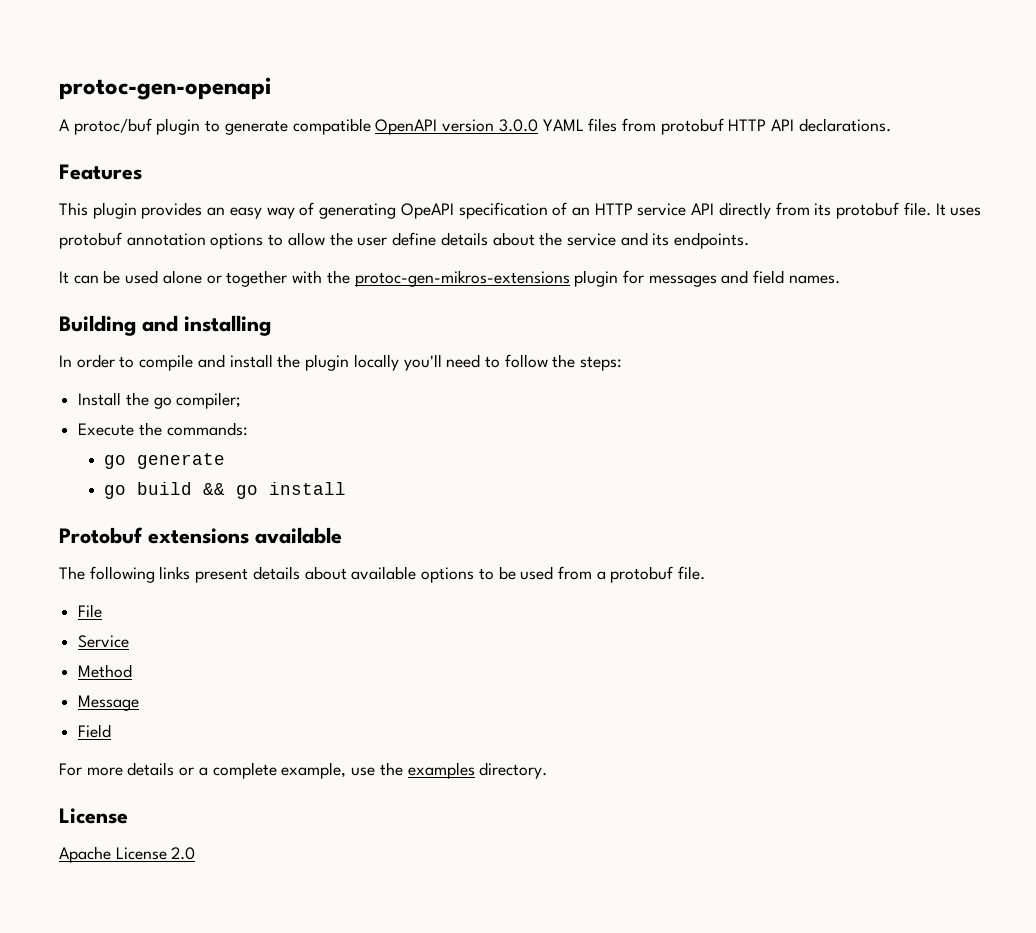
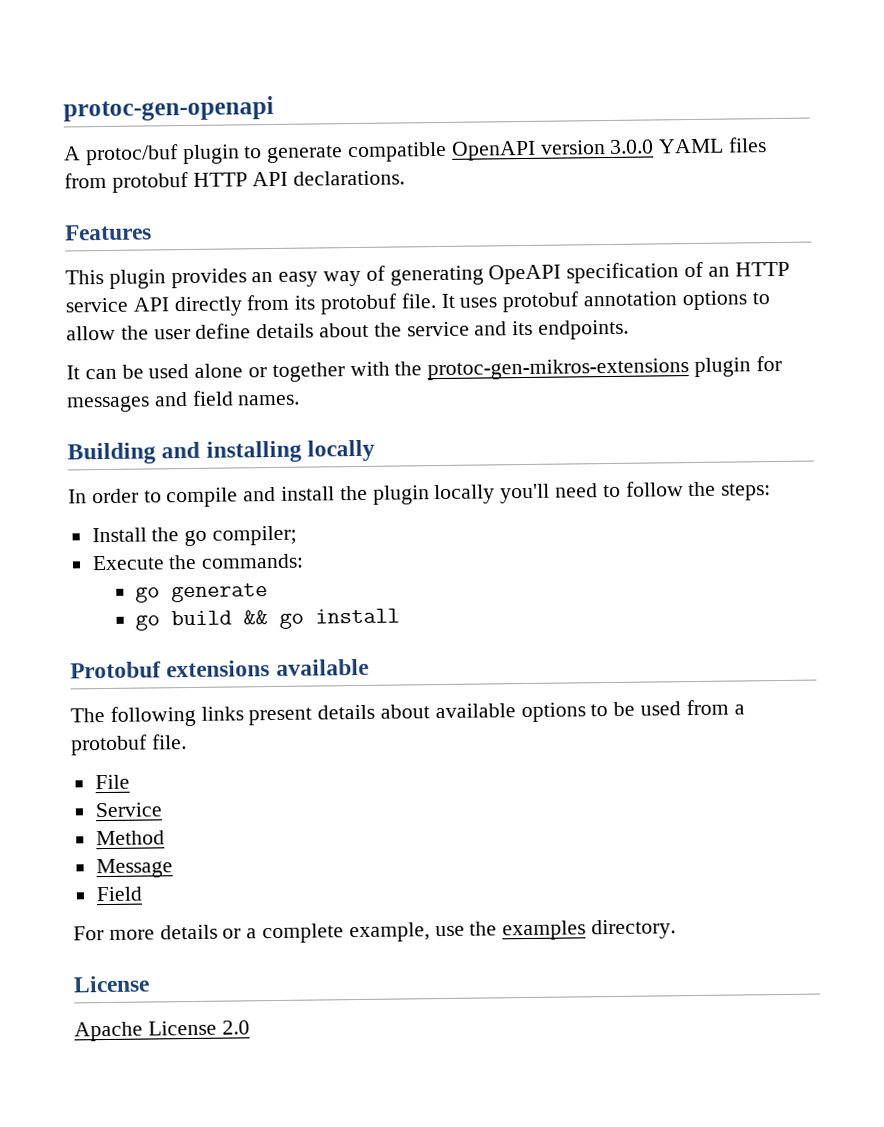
- Building and installing
+ Building and installing locally

